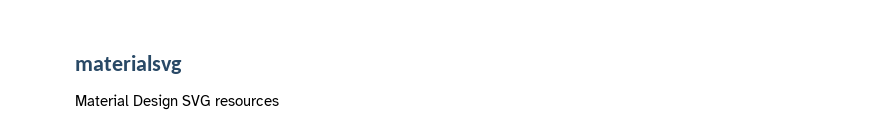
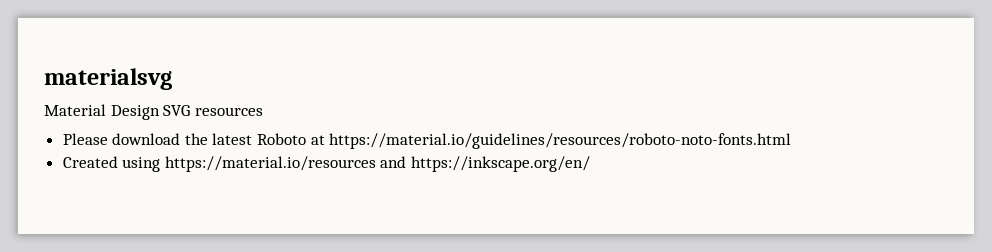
+ Please download the latest Roboto at https://material.io/guidelines/resources/roboto-noto-fonts.html
+ Created using https://material.io/resources and https://inkscape.org/en/

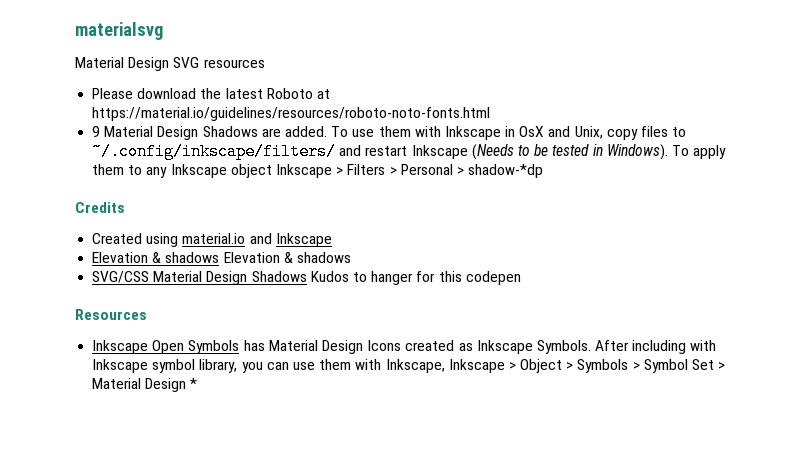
- Created using https://material.io/resources and https://inkscape.org/en/
+ 9 Material Design Shadows are added. To use them with Inkscape in OsX and Unix, copy files to ~/.config/inkscape/filters/ and restart Inkscape (Needs to be tested in Windows). To apply them to any Inkscape object Inkscape > Filters > Personal > shadow-*dp
+ Credits
+ Created using material.io and Inkscape
+ Elevation & shadows Elevation & shadows
+ SVG/CSS Material Design Shadows Kudos to hanger for this codepen
+ Resources
+ Inkscape Open Symbols has Material Design Icons created as Inkscape Symbols. After including with Inkscape symbol library, you can use them with Inkscape, Inkscape > Object > Symbols > Symbol Set > Material Design *

